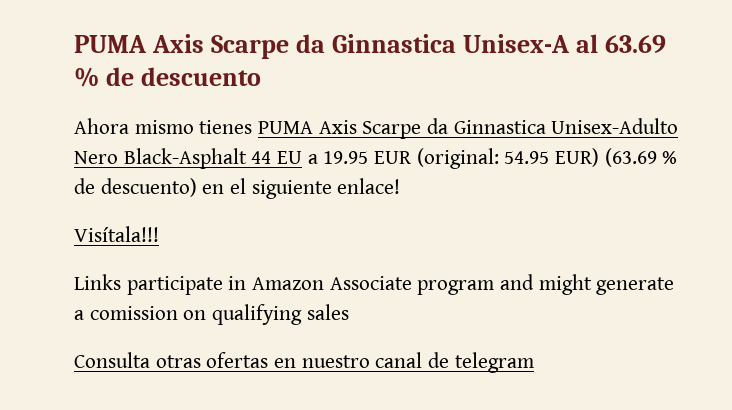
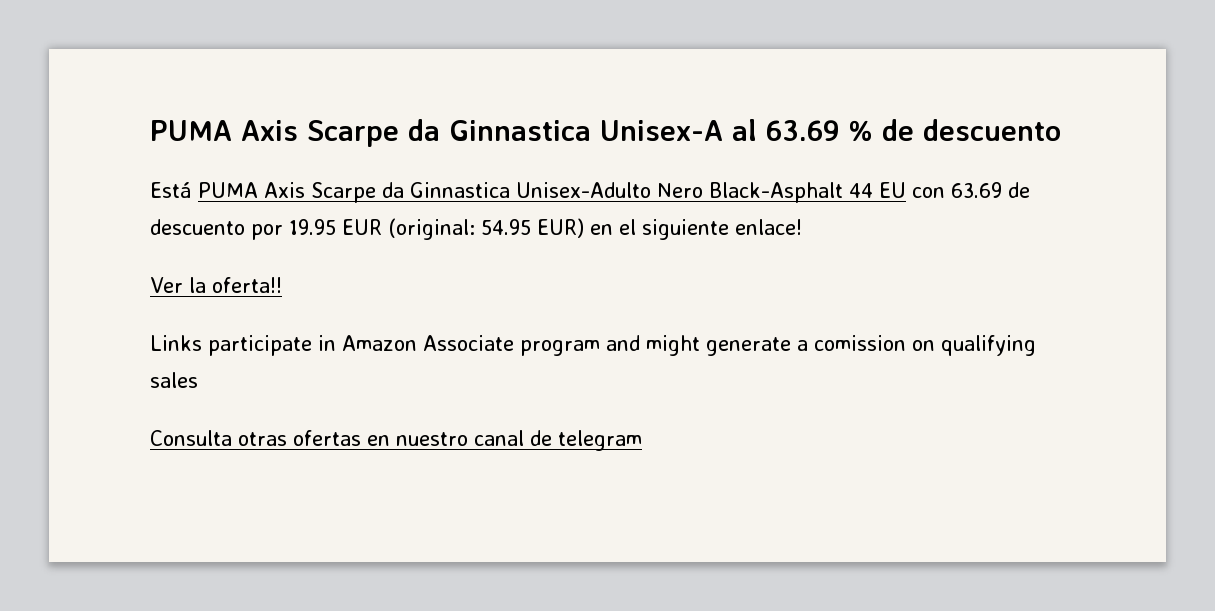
- Ahora mismo tienes PUMA Axis Scarpe da Ginnastica Unisex-Adulto Nero Black-Asphalt 44 EU a 19.95 EUR (original: 54.95 EUR) (63.69 % de descuento) en el siguiente enlace!
+ Está PUMA Axis Scarpe da Ginnastica Unisex-Adulto Nero Black-Asphalt 44 EU con 63.69 de descuento por 19.95 EUR (original: 54.95 EUR) en el siguiente enlace!
- Visítala!!!
+ Ver la oferta!!

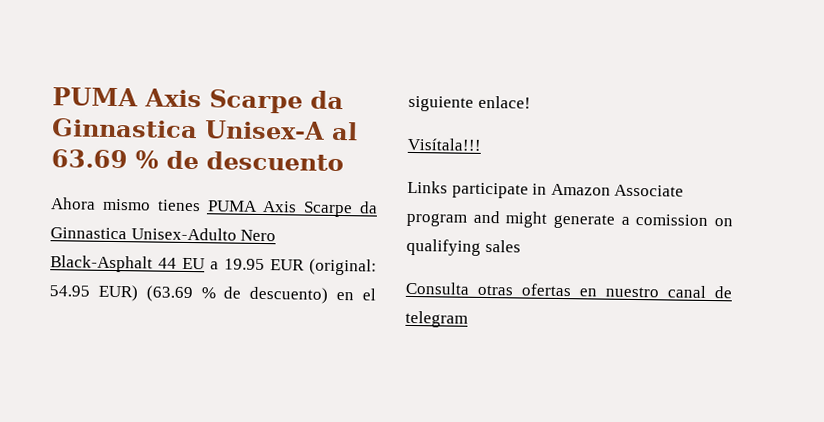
- Está PUMA Axis Scarpe da Ginnastica Unisex-Adulto Nero Black-Asphalt 44 EU con 63.69 de descuento por 19.95 EUR (original: 54.95 EUR) en el siguiente enlace!
+ Ahora mismo tienes PUMA Axis Scarpe da Ginnastica Unisex-Adulto Nero Black-Asphalt 44 EU a 19.95 EUR (original: 54.95 EUR) (63.69 % de descuento) en el siguiente enlace!
- Ver la oferta!!
+ Visítala!!!

